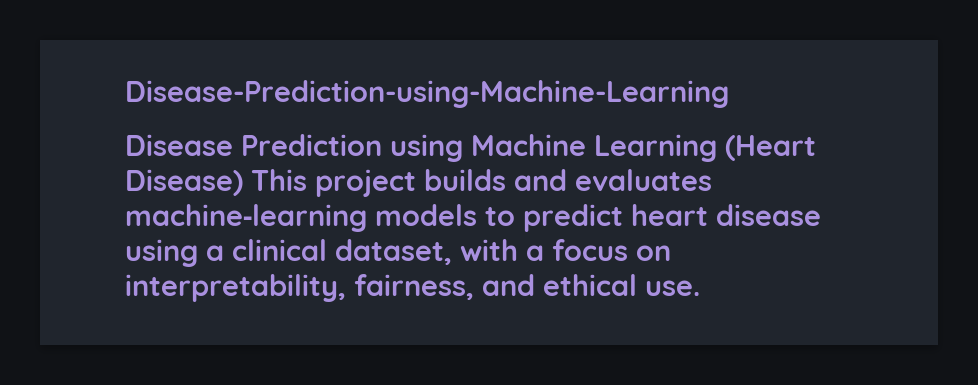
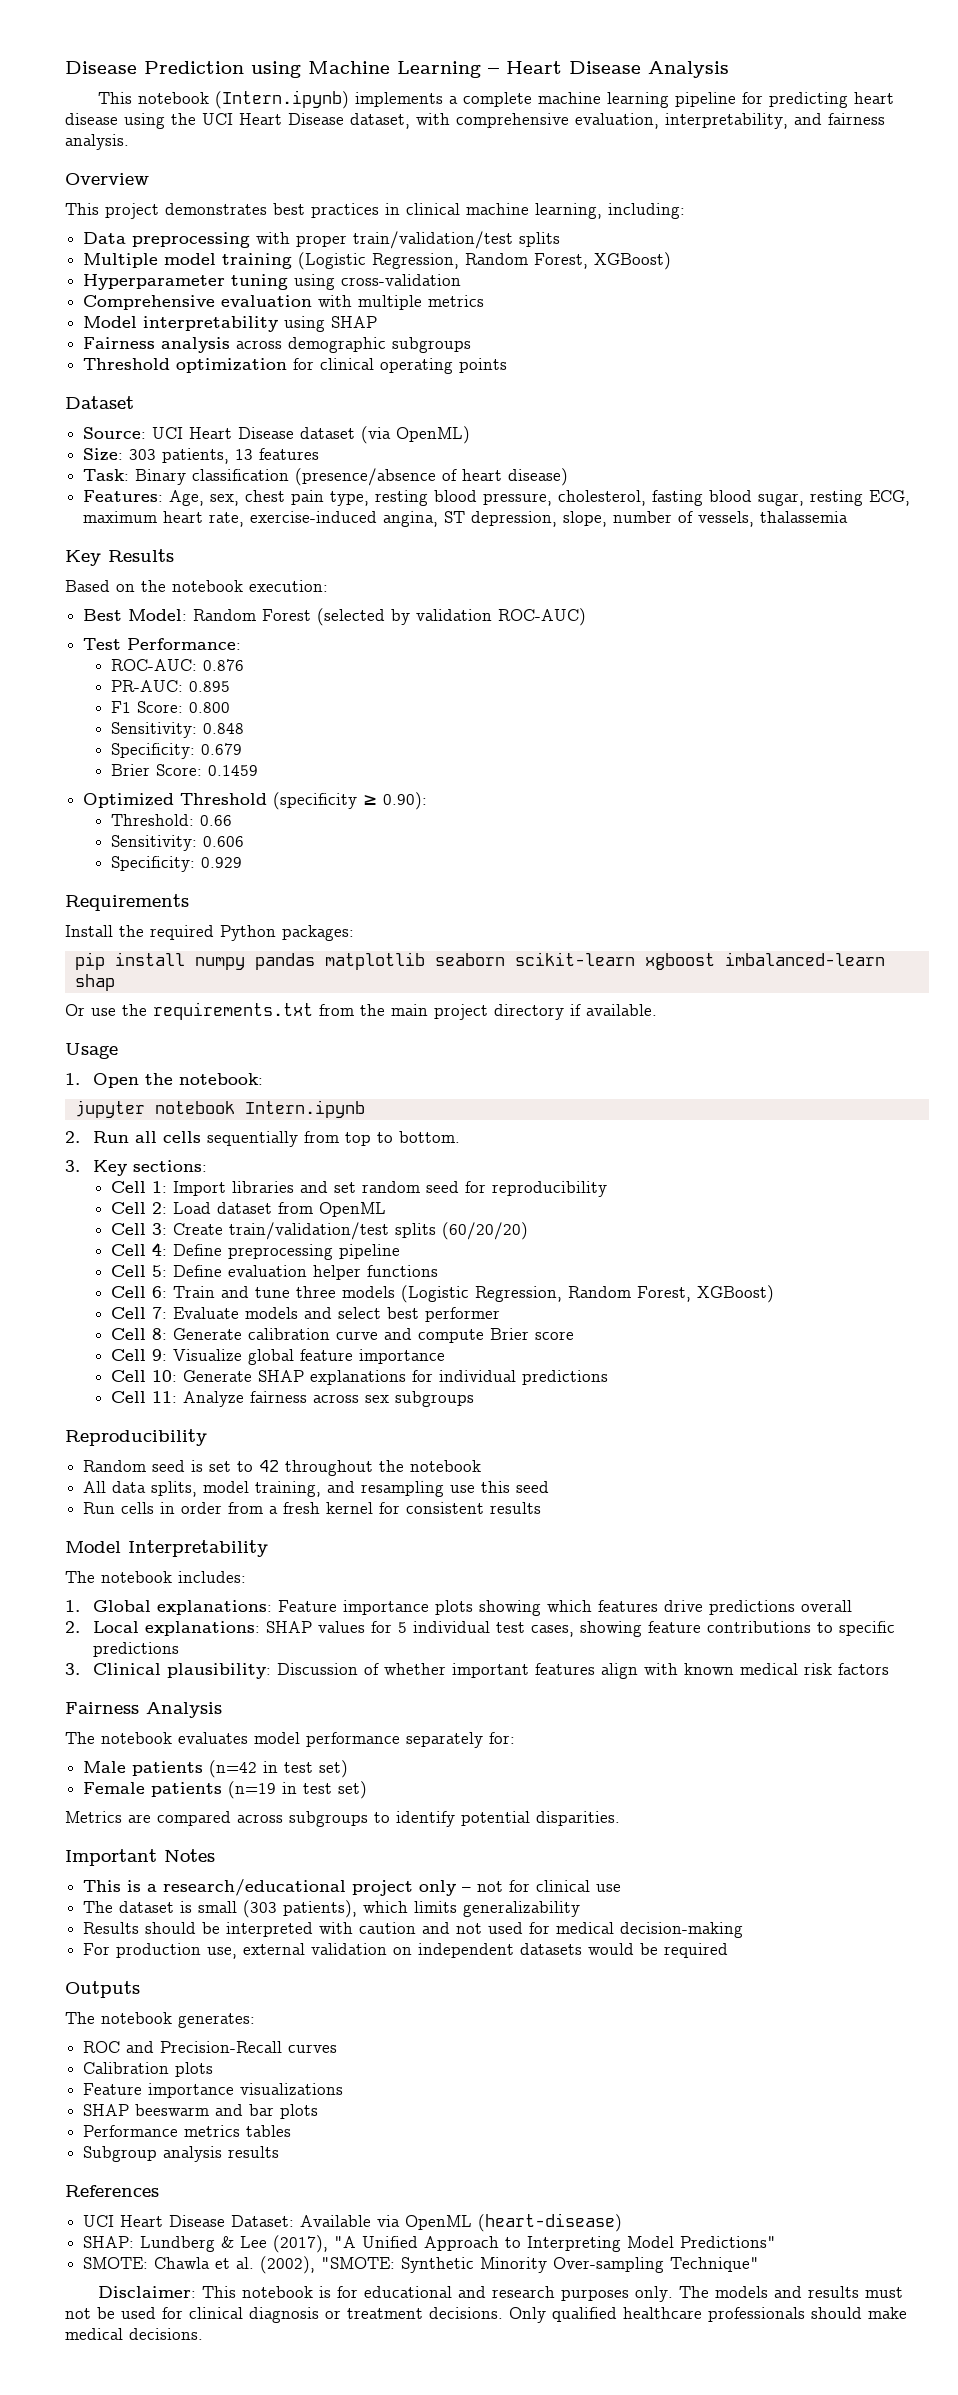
- Disease-Prediction-using-Machine-Learning
- Disease Prediction using Machine Learning (Heart Disease) This project builds and evaluates machine‑learning models to predict heart disease using a clinical dataset, with a focus on interpretability, fairness, and ethical use.
+ Disease Prediction using Machine Learning – Heart Disease Analysis
+ This notebook (Intern.ipynb) implements a complete machine learning pipeline for predicting heart disease using the UCI Heart Disease dataset, with comprehensive evaluation, interpretability, and fairness analysis.
+ Overview
+ This project demonstrates best practices in clinical machine learning, including:
+ Data preprocessing with proper train/validation/test splits
+ Multiple model training (Logistic Regression, Random Forest, XGBoost)
+ Hyperparameter tuning using cross-validation
+ Comprehensive evaluation with multiple metrics
+ Model interpretability using SHAP
+ Fairness analysis across demographic subgroups
+ Threshold optimization for clinical operating points
+ Dataset
+ Source: UCI Heart Disease dataset (via OpenML)
+ Size: 303 patients, 13 features
+ Task: Binary classification (presence/absence of heart disease)
+ Features: Age, sex, chest pain type, resting blood pressure, cholesterol, fasting blood sugar, resting ECG, maximum heart rate, exercise-induced angina, ST depression, slope, number of vessels, thalassemia
+ Key Results
+ Based on the notebook execution:
+ Best Model: Random Forest (selected by validation ROC-AUC)
+ Test Performance:
+ ROC-AUC: 0.876
+ PR-AUC: 0.895
+ F1 Score: 0.800
+ Sensitivity: 0.848
+ Specificity: 0.679
+ Brier Score: 0.1459
+ Optimized Threshold (specificity ≥ 0.90):
+ Threshold: 0.66
+ Sensitivity: 0.606
+ Specificity: 0.929
+ Requirements
+ Install the required Python packages:
+ pip install numpy pandas matplotlib seaborn scikit-learn xgboost imbalanced-learn shap
+ Or use the requirements.txt from the main project directory if available.
+ Usage
+ 1. Open the notebook:
+ jupyter notebook Intern.ipynb
+ 2. Run all cells sequentially from top to bottom.
+ 3. Key sections:
+ Cell 1: Import libraries and set random seed for reproducibility
+ Cell 2: Load dataset from OpenML
+ Cell 3: Create train/validation/test splits (60/20/20)
+ Cell 4: Define preprocessing pipeline
+ Cell 5: Define evaluation helper functions
+ Cell 6: Train and tune three models (Logistic Regression, Random Forest, XGBoost)
+ Cell 7: Evaluate models and select best performer
+ Cell 8: Generate calibration curve and compute Brier score
+ Cell 9: Visualize global feature importance
+ Cell 10: Generate SHAP explanations for individual predictions
+ Cell 11: Analyze fairness across sex subgroups
+ Reproducibility
+ Random seed is set to 42 throughout the notebook
+ All data splits, model training, and resampling use this seed
+ Run cells in order from a fresh kernel for consistent results
+ Model Interpretability
+ The notebook includes:
+ 1. Global explanations: Feature importance plots showing which features drive predictions overall
+ 2. Local explanations: SHAP values for 5 individual test cases, showing feature contributions to specific predictions
+ 3. Clinical plausibility: Discussion of whether important features align with known medical risk factors
+ Fairness Analysis
+ The notebook evaluates model performance separately for:
+ Male patients (n=42 in test set)
+ Female patients (n=19 in test set)
+ Metrics are compared across subgroups to identify potential disparities.
+ Important Notes
+ This is a research/educational project only – not for clinical use
+ The dataset is small (303 patients), which limits generalizability
+ Results should be interpreted with caution and not used for medical decision-making
+ For production use, external validation on independent datasets would be required
+ Outputs
+ The notebook generates:
+ ROC and Precision-Recall curves
+ Calibration plots
+ Feature importance visualizations
+ SHAP beeswarm and bar plots
+ Performance metrics tables
+ Subgroup analysis results
+ References
+ UCI Heart Disease Dataset: Available via OpenML (heart-disease)
+ SHAP: Lundberg & Lee (2017), "A Unified Approach to Interpreting Model Predictions"
+ SMOTE: Chawla et al. (2002), "SMOTE: Synthetic Minority Over-sampling Technique"
+ Disclaimer: This notebook is for educational and research purposes only. The models and results must not be used for clinical diagnosis or treatment decisions. Only qualified healthcare professionals should make medical decisions.

